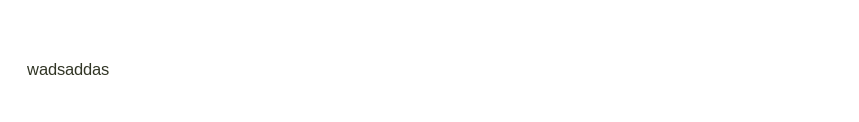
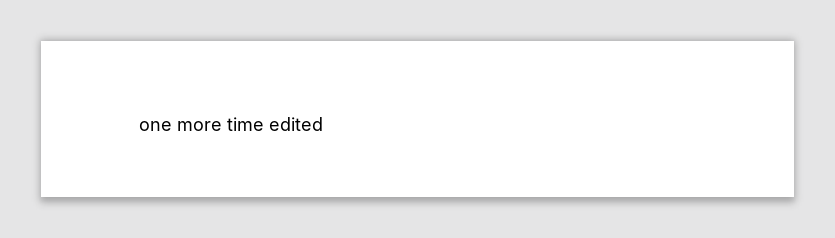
- wadsaddas
+ one more time edited

